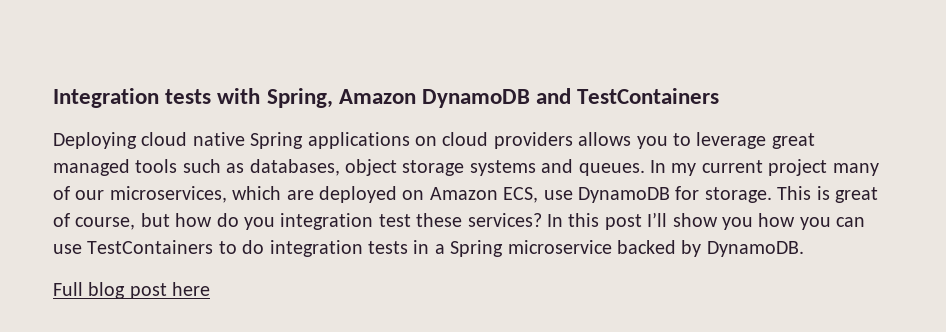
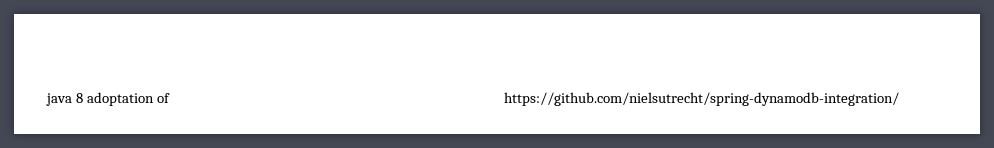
- Integration tests with Spring, Amazon DynamoDB and TestContainers
- Deploying cloud native Spring applications on cloud providers allows you to leverage great managed tools such as databases, object storage systems and queues. In my current project many of our microservices, which are deployed on Amazon ECS, use DynamoDB for storage. This is great of course, but how do you integration test these services? In this post I’ll show you how you can use TestContainers to do integration tests in a Spring microservice backed by DynamoDB.
- Full blog post here
+ java 8 adoptation of https://github.com/nielsutrecht/spring-dynamodb-integration/

